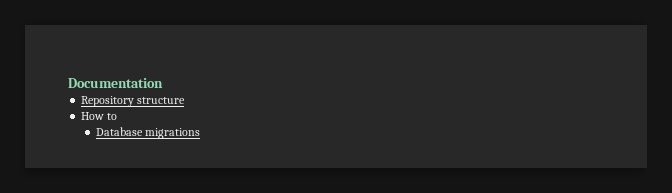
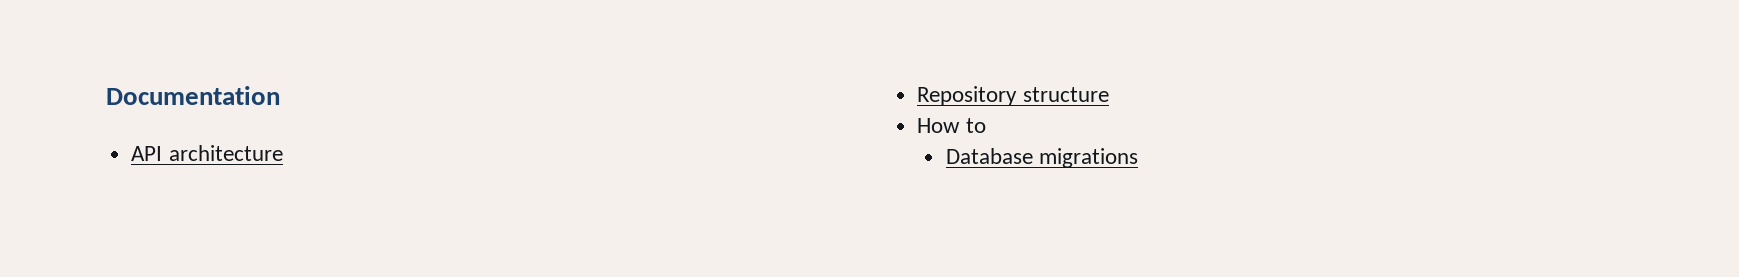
+ API architecture

